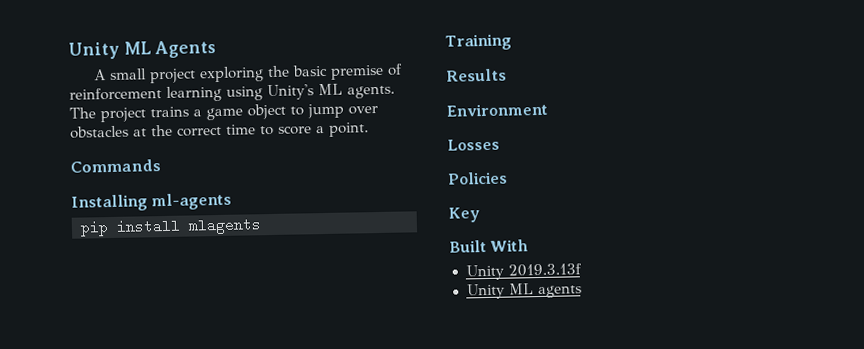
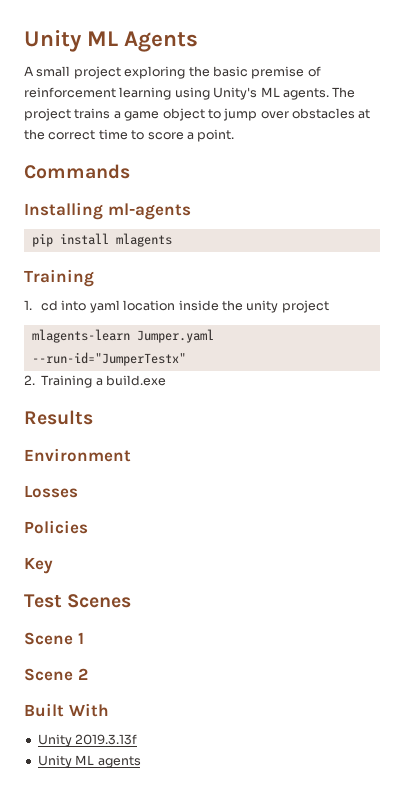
+ 1. cd into yaml location inside the unity project
+ mlagents-learn Jumper.yaml --run-id="JumperTestx"
+ 2. Training a build.exe
+ Test Scenes
+ Scene 1
+ Scene 2

